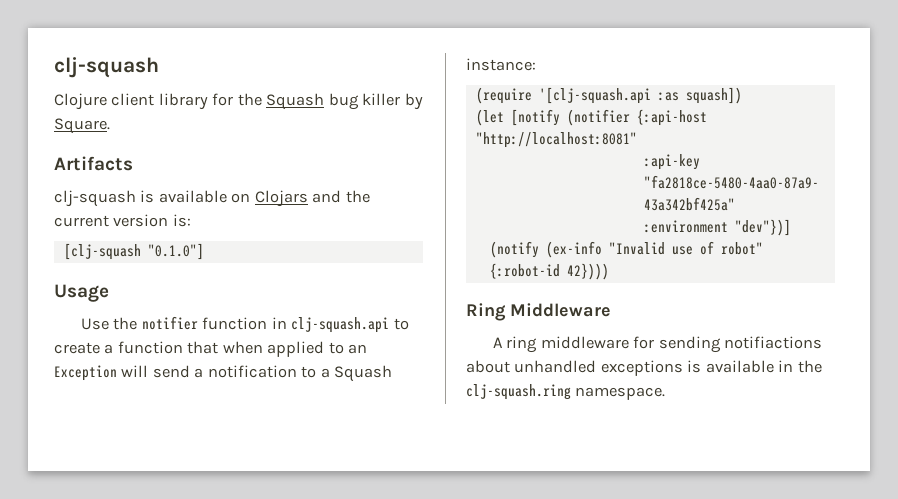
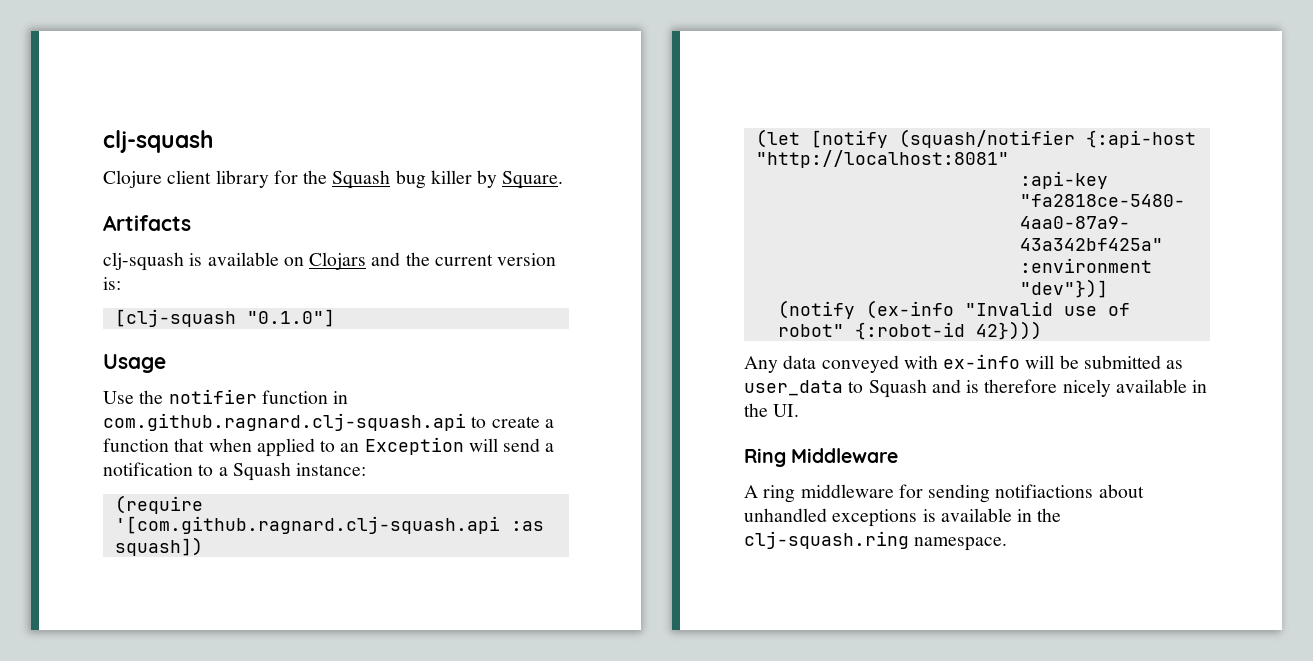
- Use the notifier function in clj-squash.api to create a function that when applied to an Exception will send a notification to a Squash instance:
+ Use the notifier function in com.github.ragnard.clj-squash.api to create a function that when applied to an Exception will send a notification to a Squash instance:
- (require '[clj-squash.api :as squash])
+ (require '[com.github.ragnard.clj-squash.api :as squash])
- (let [notify (notifier {:api-host "http://localhost:8081"
+ (let [notify (squash/notifier {:api-host "http://localhost:8081"
+ Any data conveyed with ex-info will be submitted as user_data to Squash and is therefore nicely available in the UI.

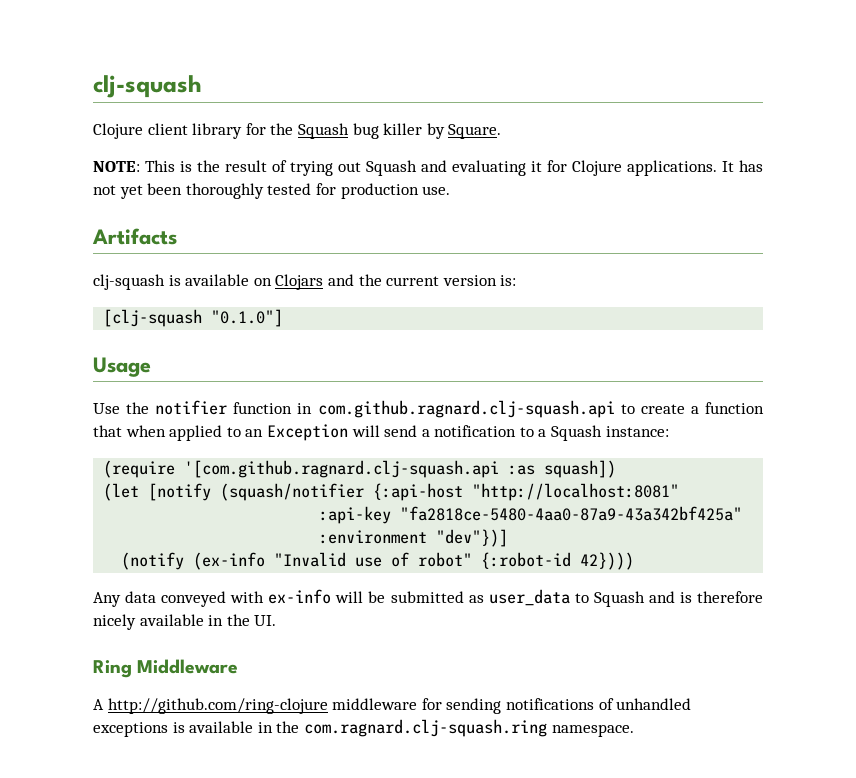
+ NOTE: This is the result of trying out Squash and evaluating it for Clojure applications. It has not yet been thoroughly tested for production use.
- A ring middleware for sending notifiactions about unhandled exceptions is available in the clj-squash.ring namespace.
+ A http://github.com/ring-clojure middleware for sending notifications of unhandled exceptions is available in the com.ragnard.clj-squash.ring namespace.

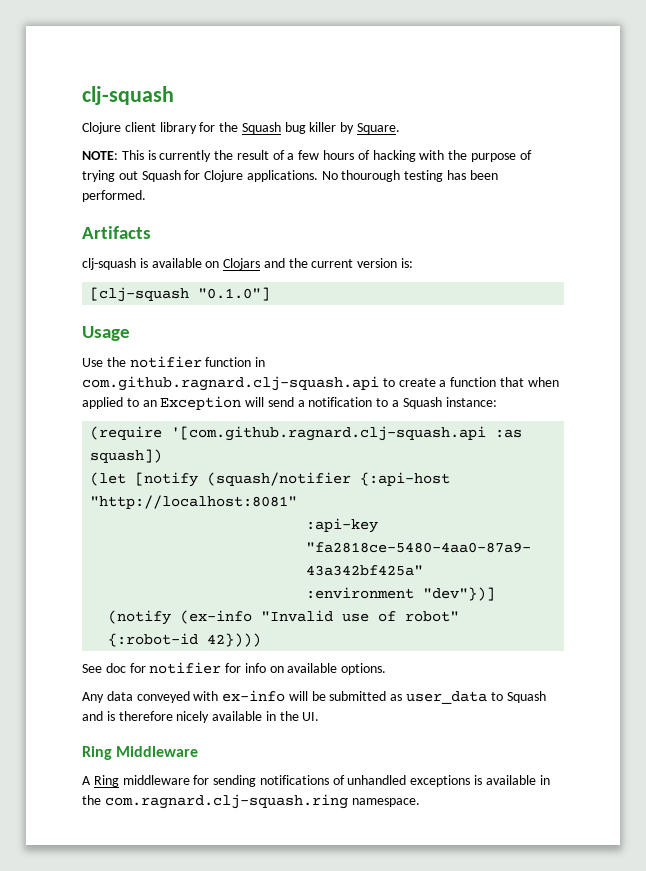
- NOTE: This is the result of trying out Squash and evaluating it for Clojure applications. It has not yet been thoroughly tested for production use.
+ NOTE: This is currently the result of a few hours of hacking with the purpose of trying out Squash for Clojure applications. No thourough testing has been performed.
+ See doc for notifier for info on available options.
- A http://github.com/ring-clojure middleware for sending notifications of unhandled exceptions is available in the com.ragnard.clj-squash.ring namespace.
+ A Ring middleware for sending notifications of unhandled exceptions is available in the com.ragnard.clj-squash.ring namespace.

